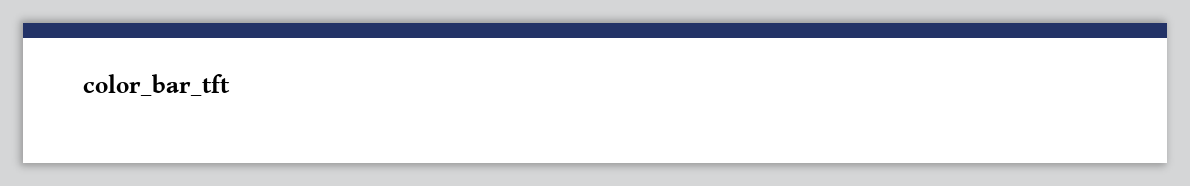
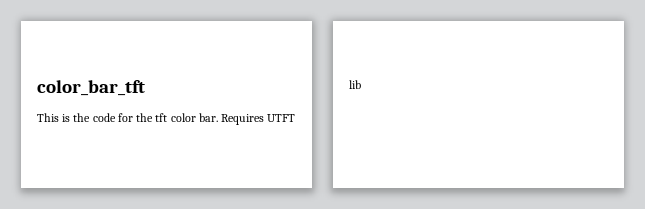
+ This is the code for the tft color bar. Requires UTFT lib

